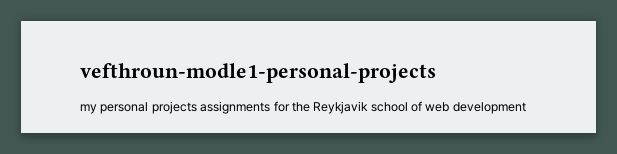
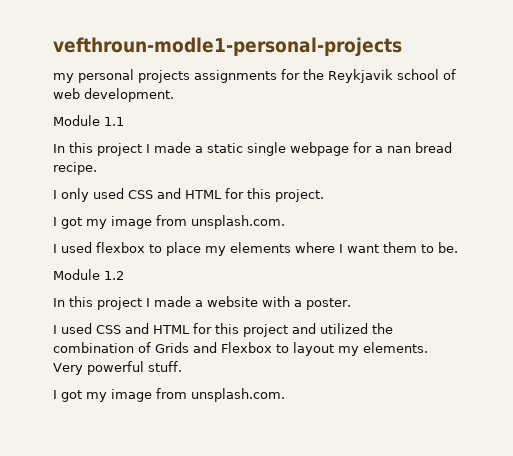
- my personal projects assignments for the Reykjavik school of web development
+ my personal projects assignments for the Reykjavik school of web development.
+ Module 1.1
+ In this project I made a static single webpage for a nan bread recipe.
+ I only used CSS and HTML for this project.
+ I got my image from unsplash.com.
+ I used flexbox to place my elements where I want them to be.
+ Module 1.2
+ In this project I made a website with a poster.
+ I used CSS and HTML for this project and utilized the combination of Grids and Flexbox to layout my elements. Very powerful stuff.
+ I got my image from unsplash.com.

